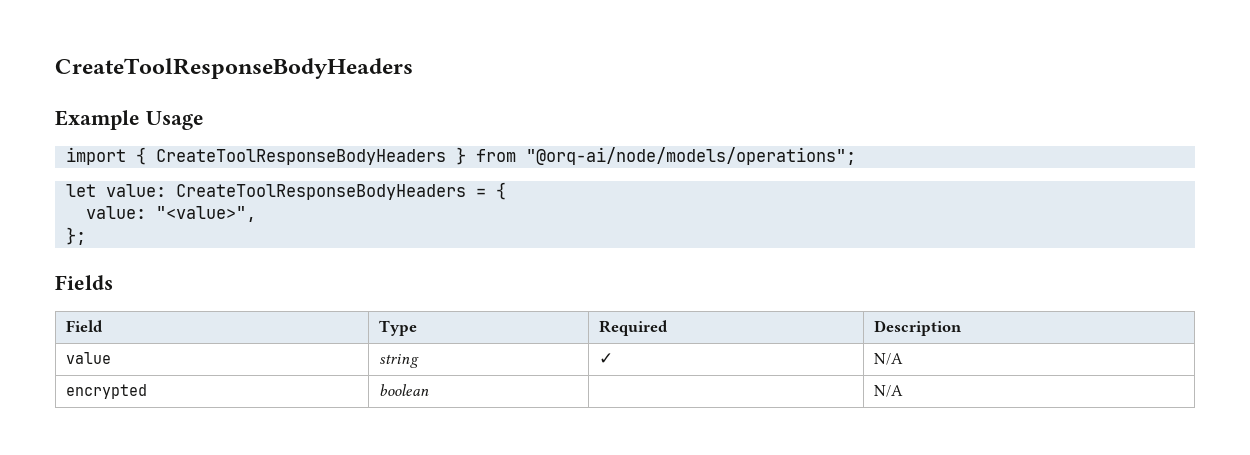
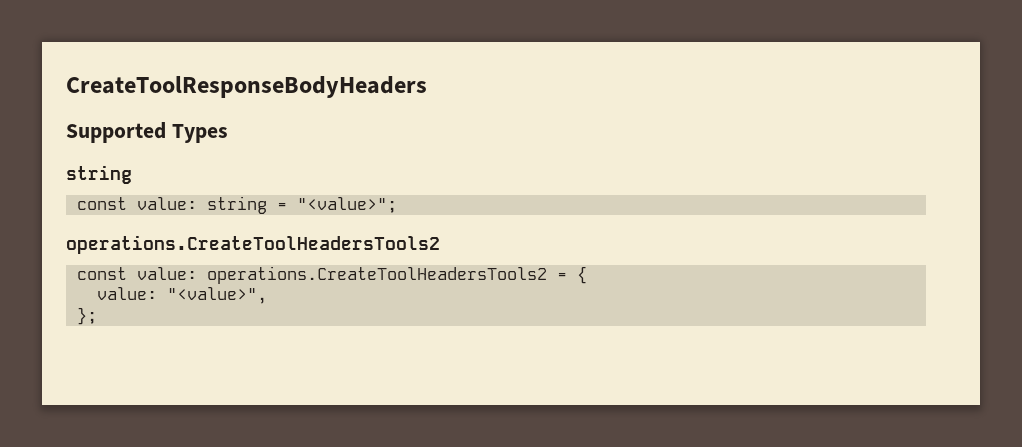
- Example Usage
- import { CreateToolResponseBodyHeaders } from "@orq-ai/node/models/operations";
- let value: CreateToolResponseBodyHeaders = {
+ Supported Types
+ string
+ const value: string = "<value>";
+ operations.CreateToolHeadersTools2
+ const value: operations.CreateToolHeadersTools2 = {
- Fields
- Field | Type | Required | Description
- value | string | ✓ | N/A
- encrypted | boolean | | N/A

